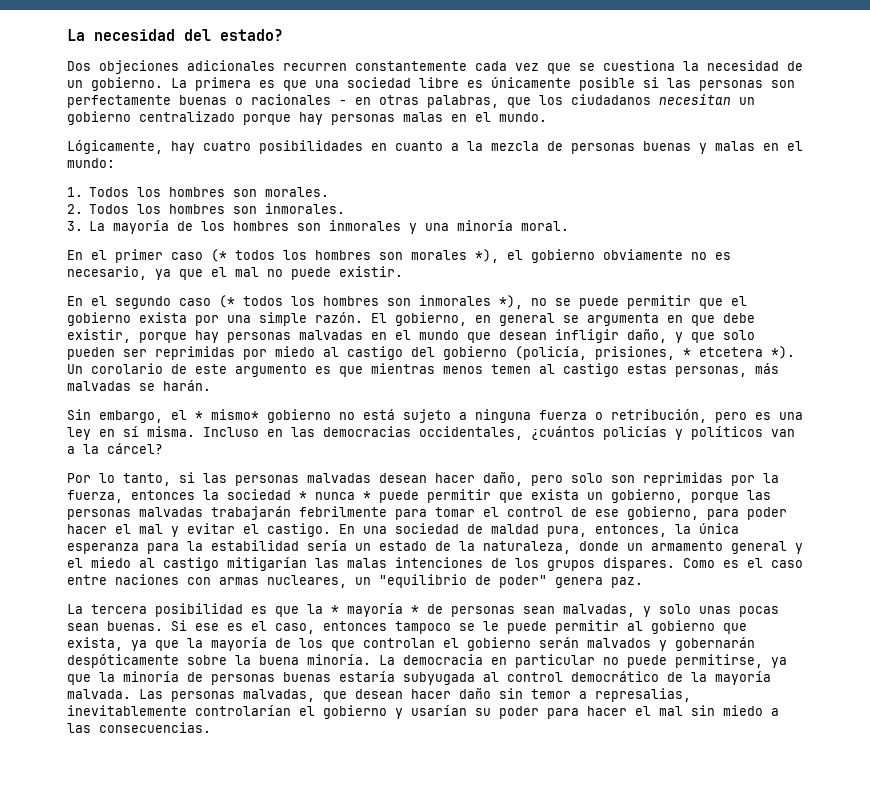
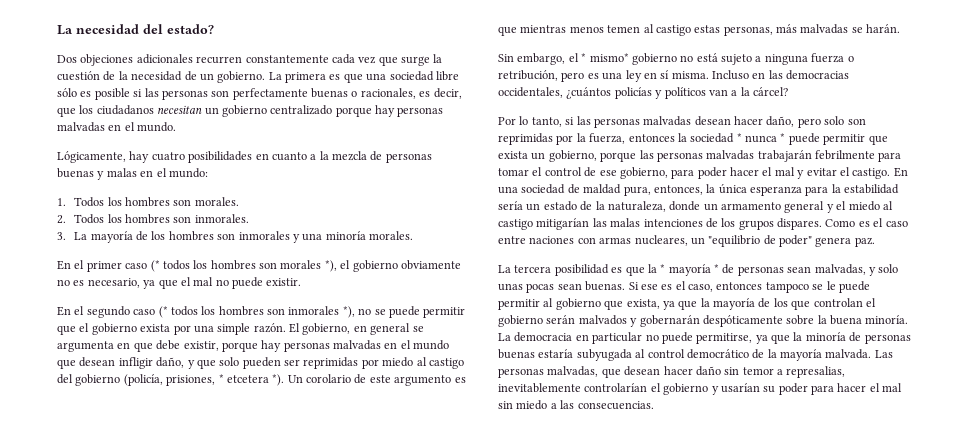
- Dos objeciones adicionales recurren constantemente cada vez que se cuestiona la necesidad de un gobierno.
+ Dos objeciones adicionales recurren constantemente cada vez que surge la cuestión de la necesidad de un gobierno.
- La primera es que una sociedad libre es únicamente posible si las personas son perfectamente buenas o racionales - en otras palabras, que los ciudadanos necesitan un gobierno centralizado porque hay personas malas en el mundo.
+ La primera es que una sociedad libre sólo es posible si las personas son perfectamente buenas o racionales, es decir, que los ciudadanos necesitan un gobierno centralizado porque hay personas malvadas en el mundo.
- 3. La mayoría de los hombres son inmorales y una minoría moral.
+ 3. La mayoría de los hombres son inmorales y una minoría morales.

